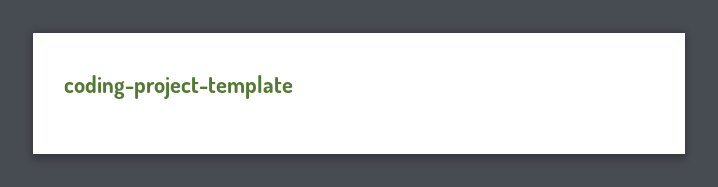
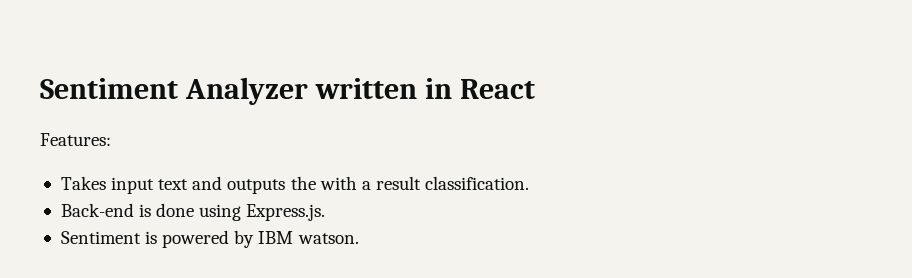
- coding-project-template
+ Sentiment Analyzer written in React
+ Features:
+ Takes input text and outputs the with a result classification.
+ Back-end is done using Express.js.
+ Sentiment is powered by IBM watson.

